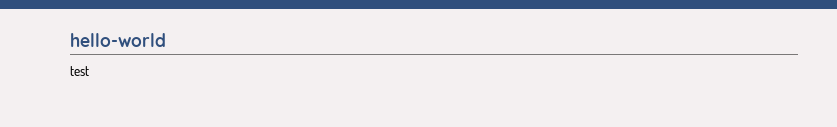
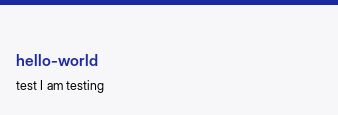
- test
+ test I am testing

